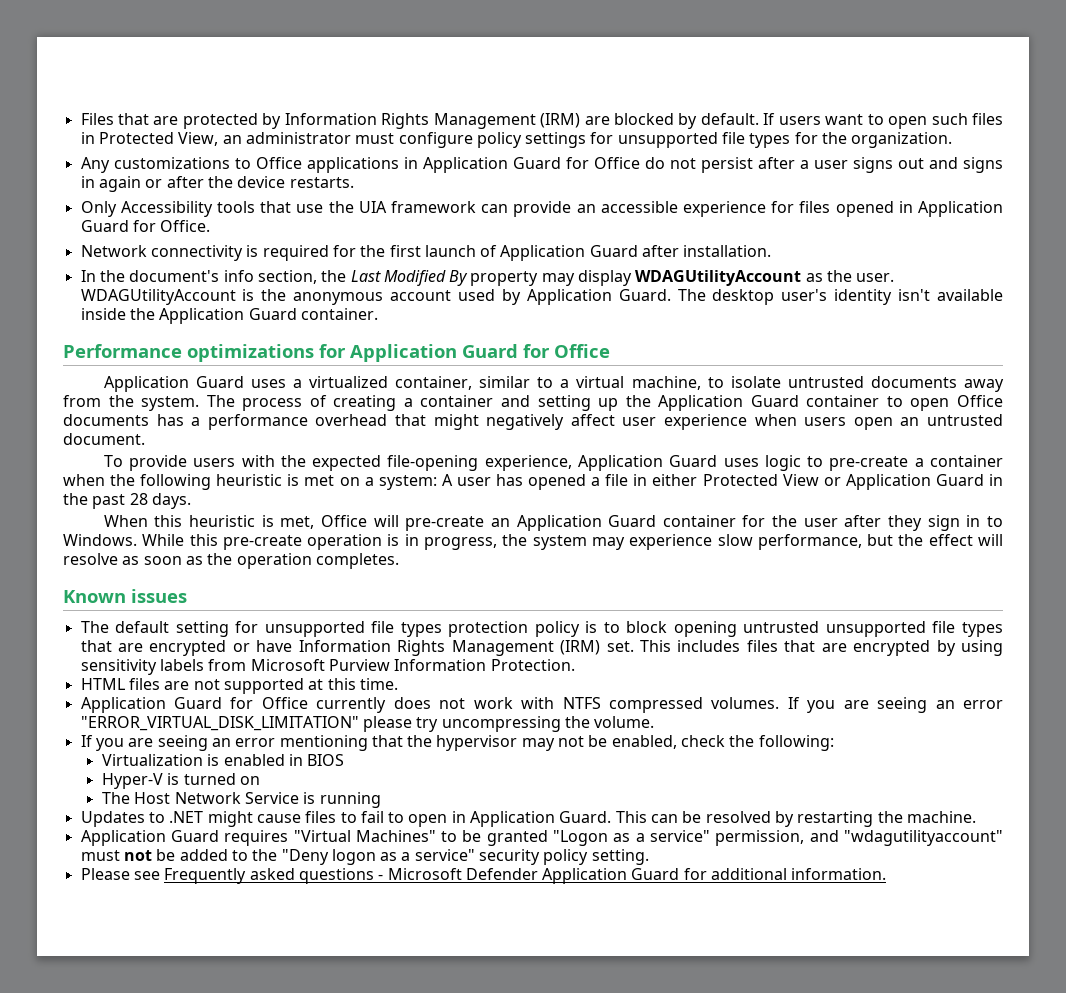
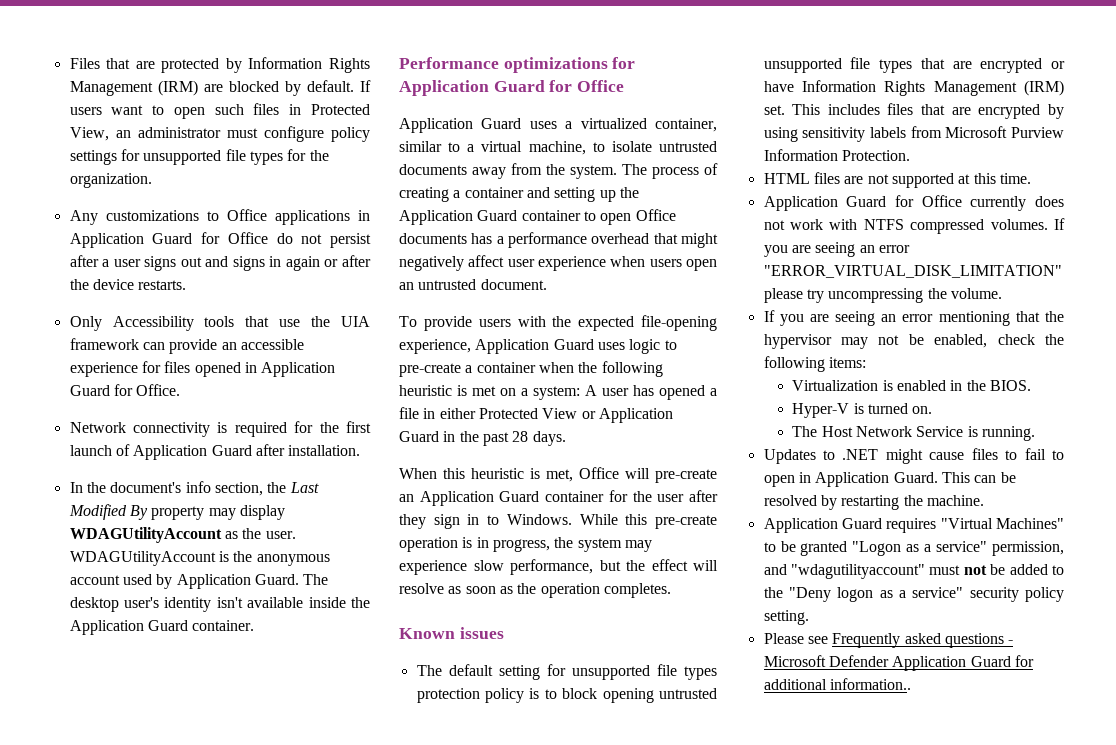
- If you are seeing an error mentioning that the hypervisor may not be enabled, check the following:
+ If you are seeing an error mentioning that the hypervisor may not be enabled, check the following items:
- Virtualization is enabled in BIOS
+ Virtualization is enabled in the BIOS.
- Hyper-V is turned on
+ Hyper-V is turned on.
- The Host Network Service is running
+ The Host Network Service is running.
- Please see Frequently asked questions - Microsoft Defender Application Guard for additional information.
+ Please see Frequently asked questions - Microsoft Defender Application Guard for additional information..

